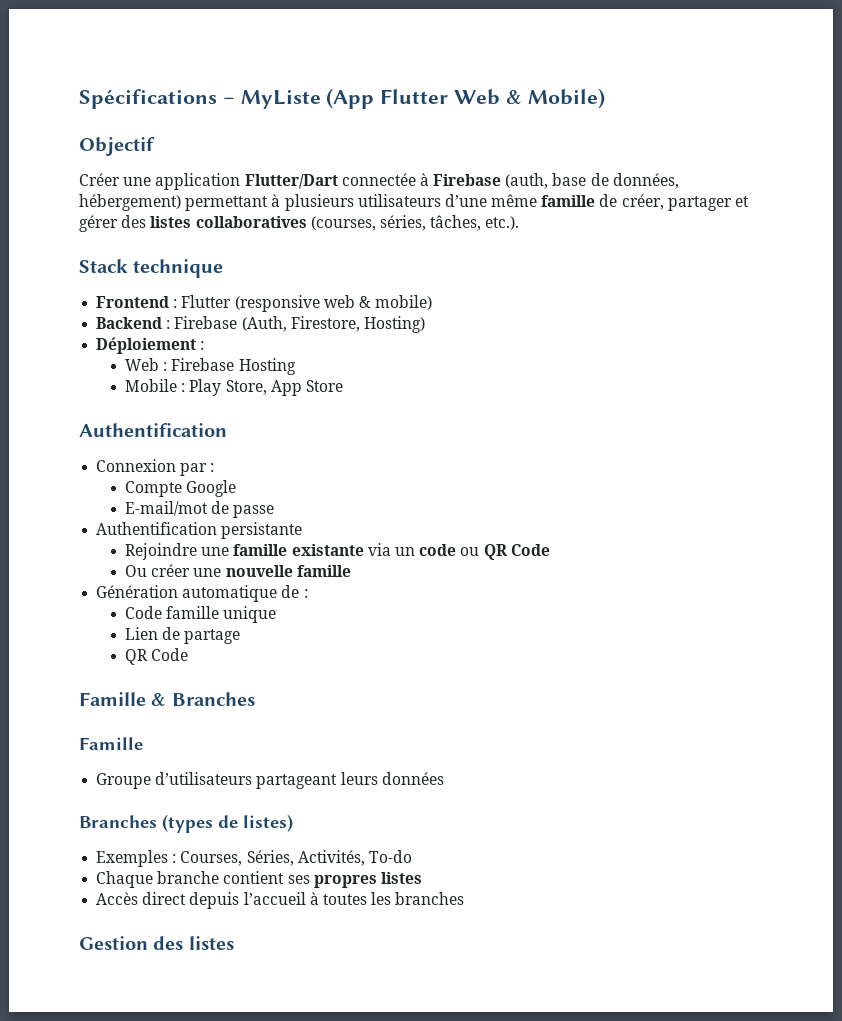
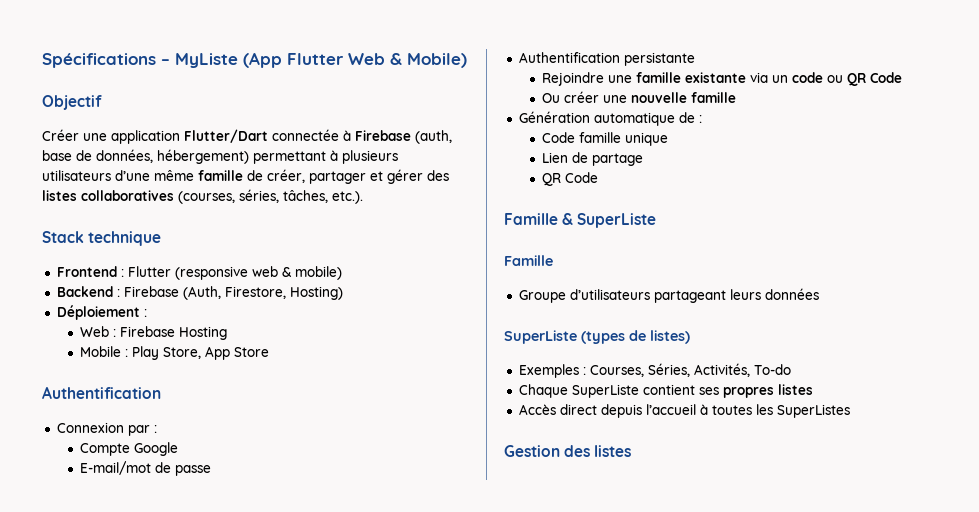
- Famille & Branches
+ Famille & SuperListe
- Branches (types de listes)
+ SuperListe (types de listes)
- Chaque branche contient ses propres listes
+ Chaque SuperListe contient ses propres listes
- Accès direct depuis l’accueil à toutes les branches
+ Accès direct depuis l’accueil à toutes les SuperListes

